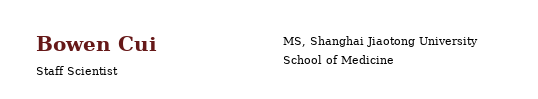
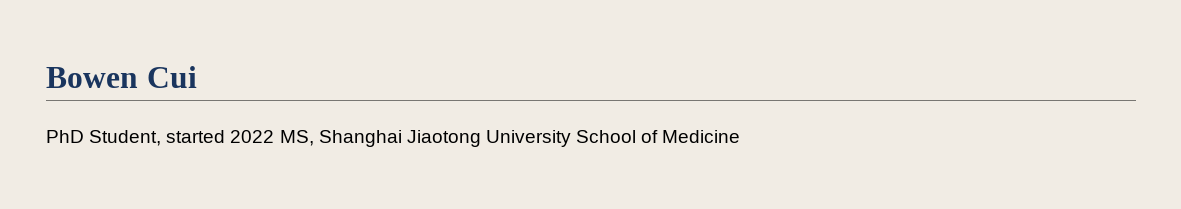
- Staff Scientist
- MS, Shanghai Jiaotong University School of Medicine
+ PhD Student, started 2022 MS, Shanghai Jiaotong University School of Medicine

